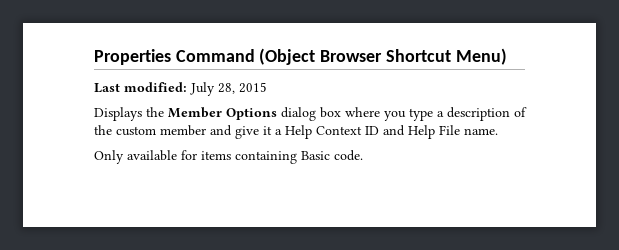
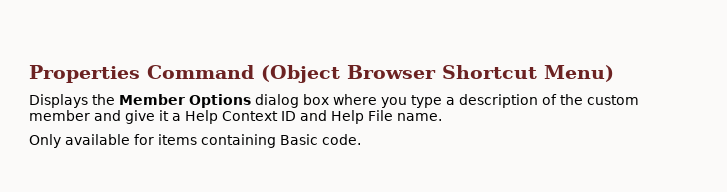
- Last modified: July 28, 2015

